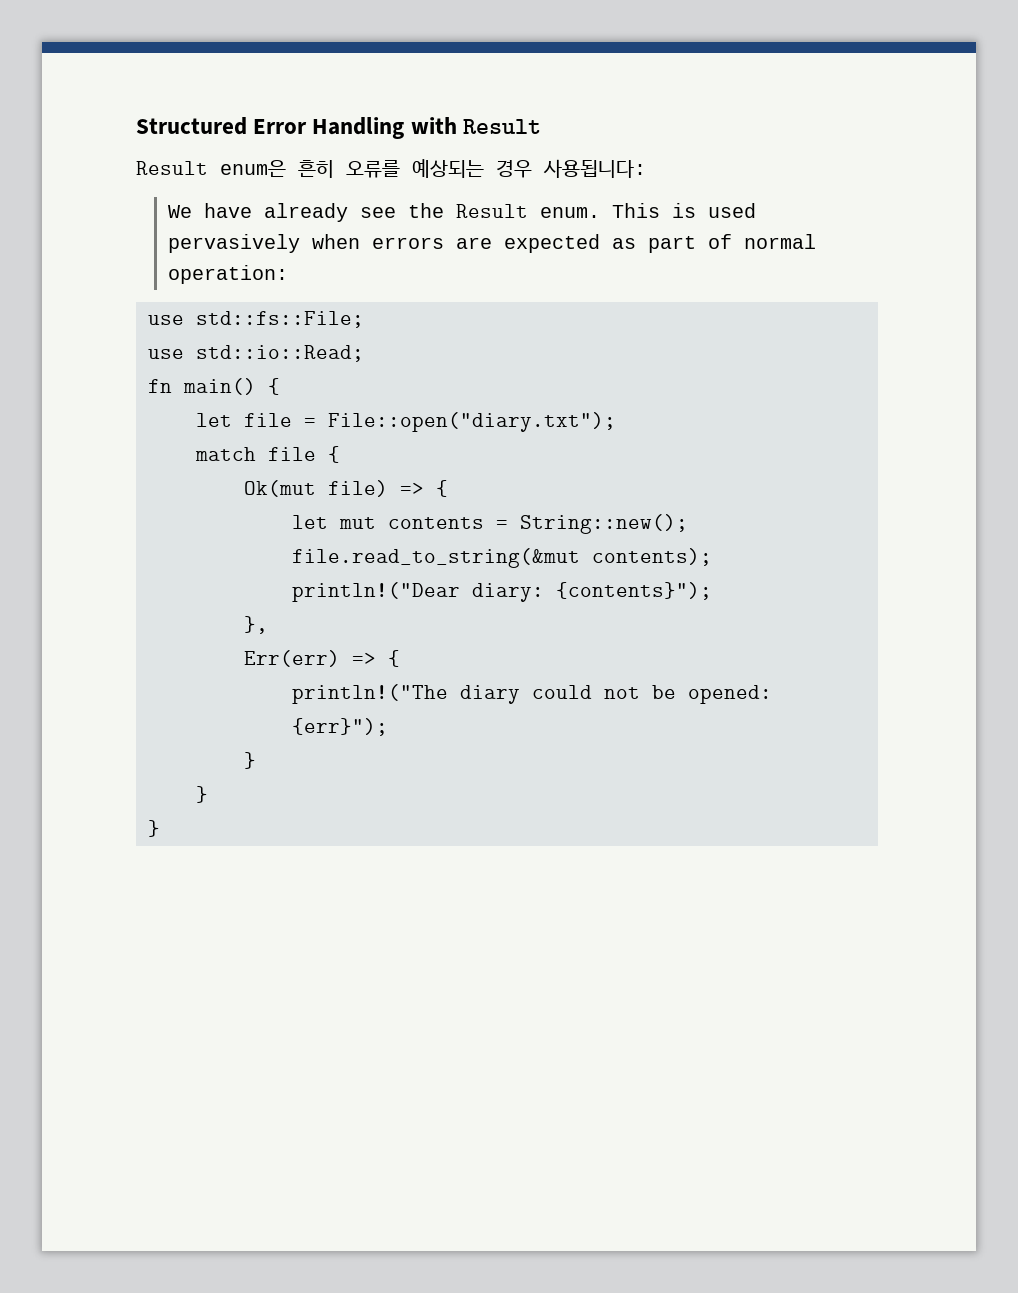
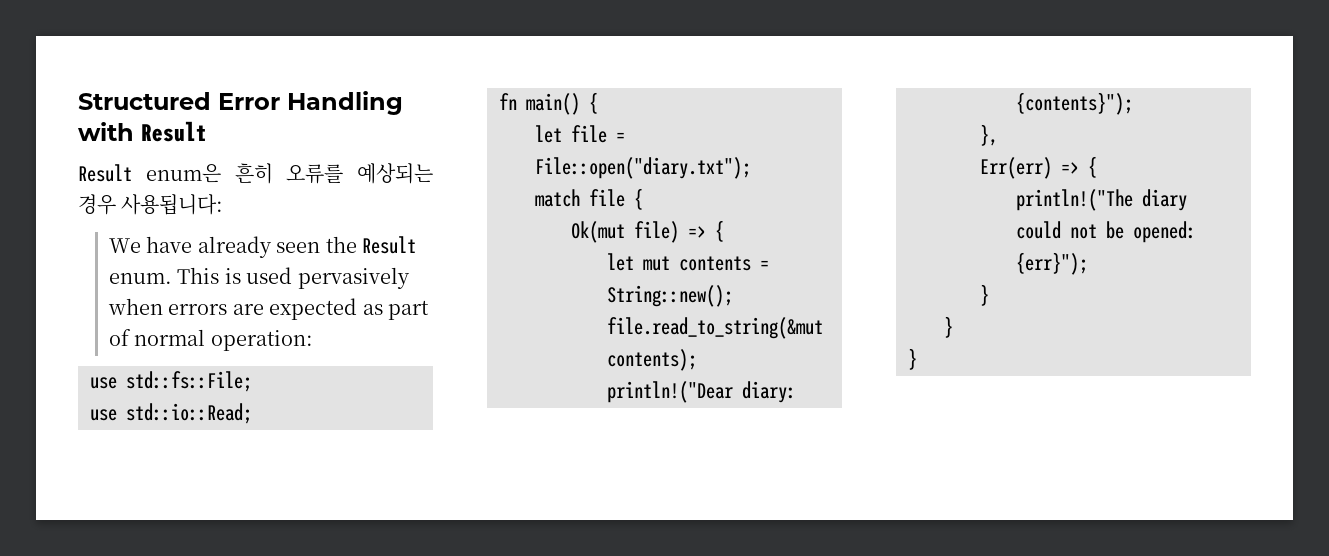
- We have already see the Result enum.
+ We have already seen the Result enum.

